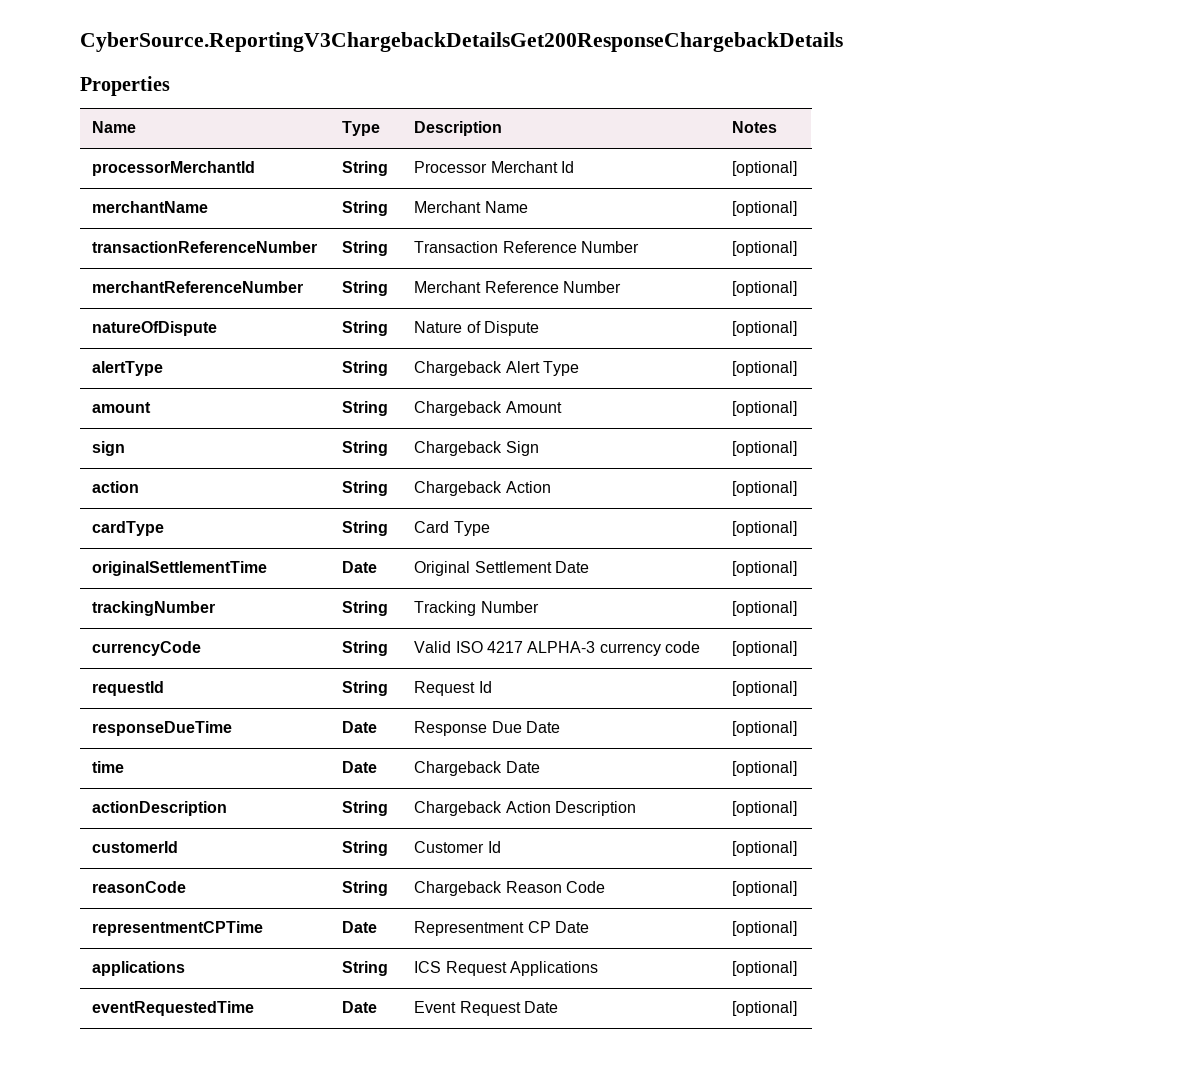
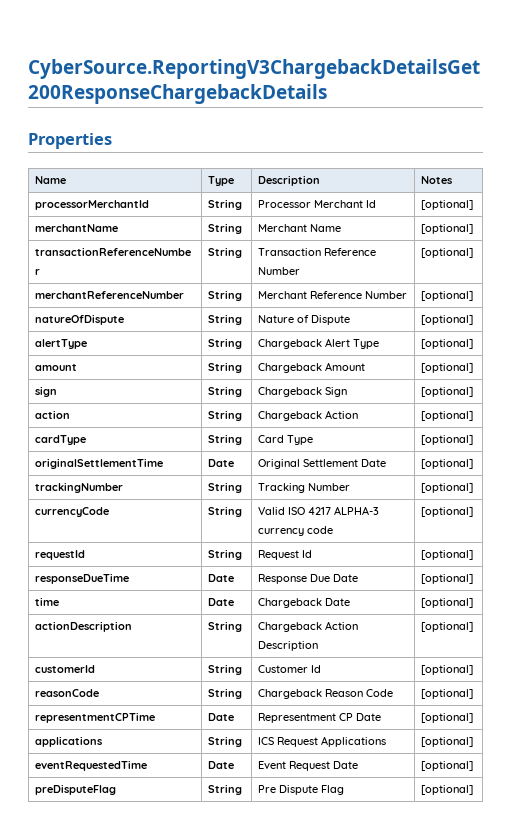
+ preDisputeFlag | String | Pre Dispute Flag | [optional]

